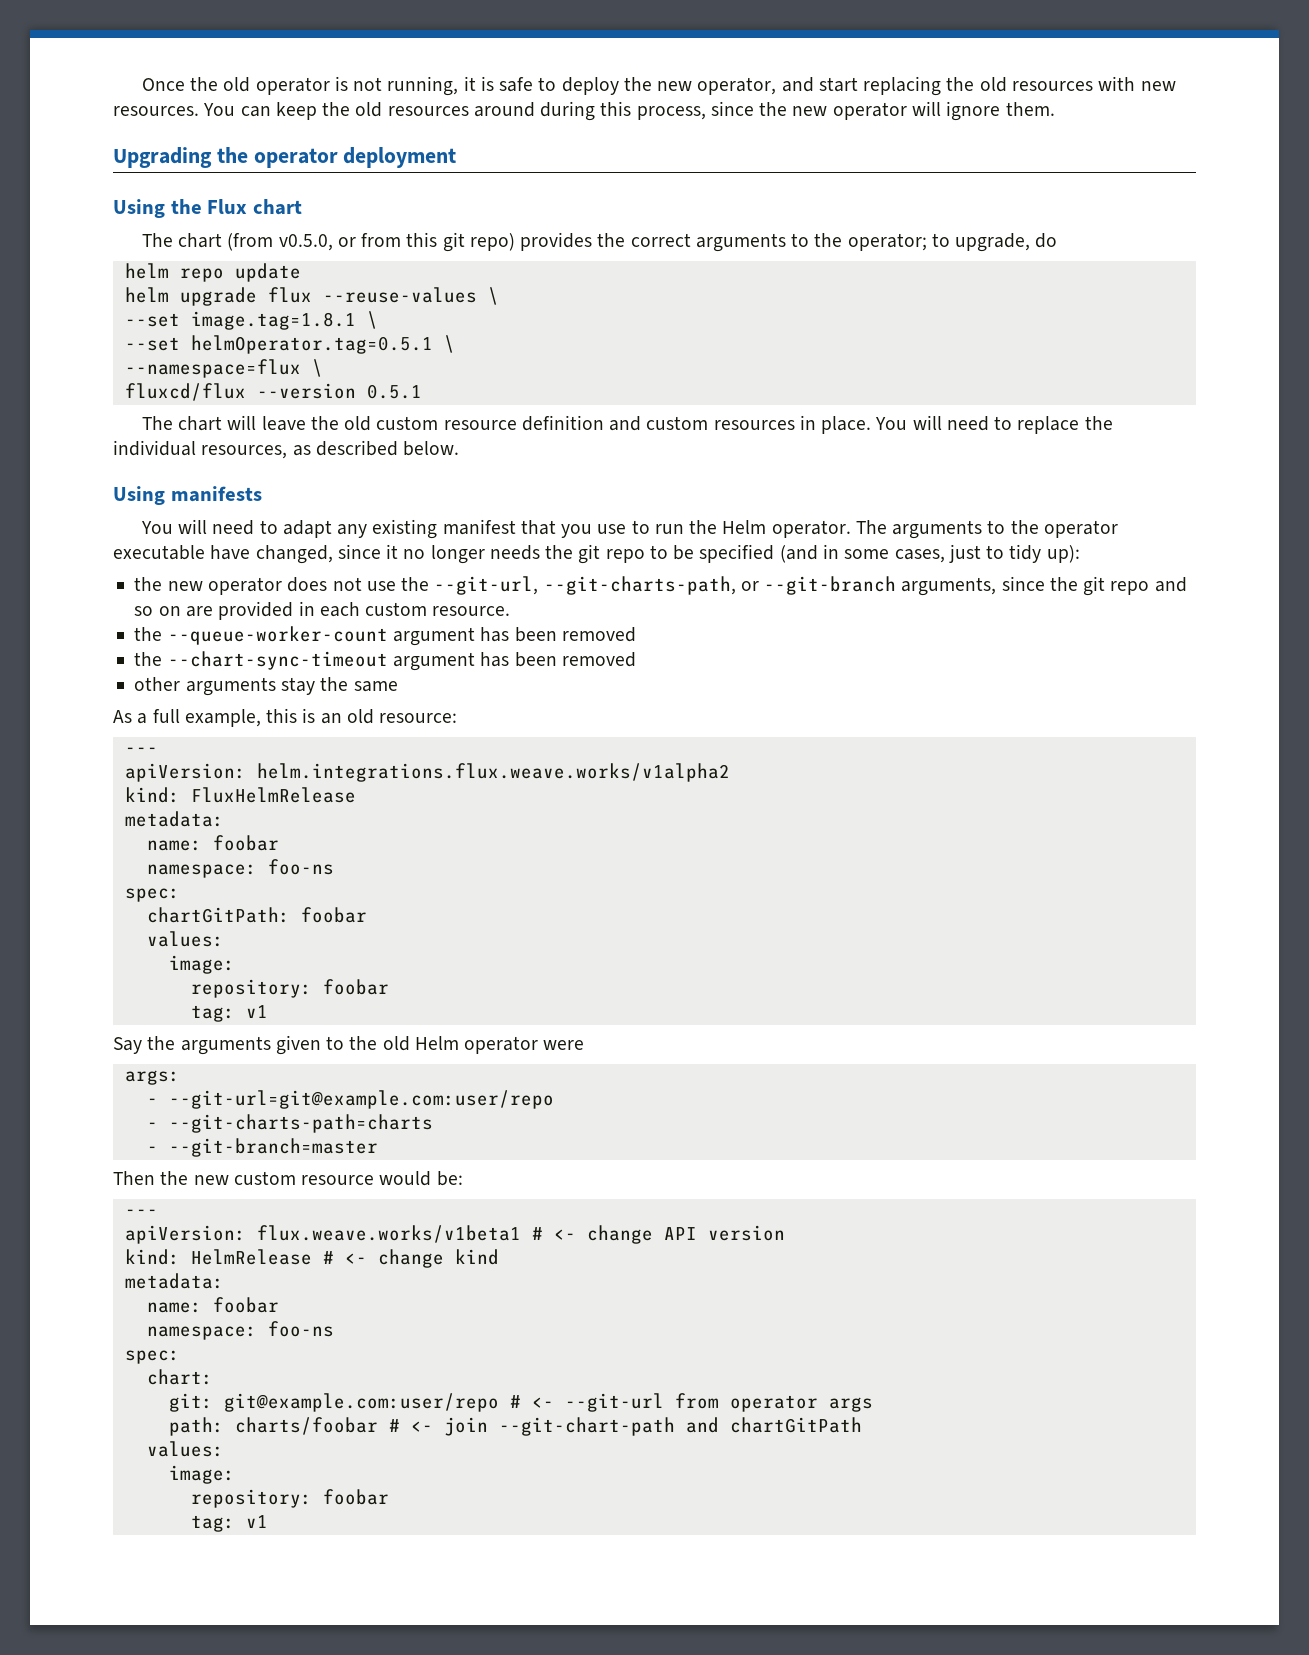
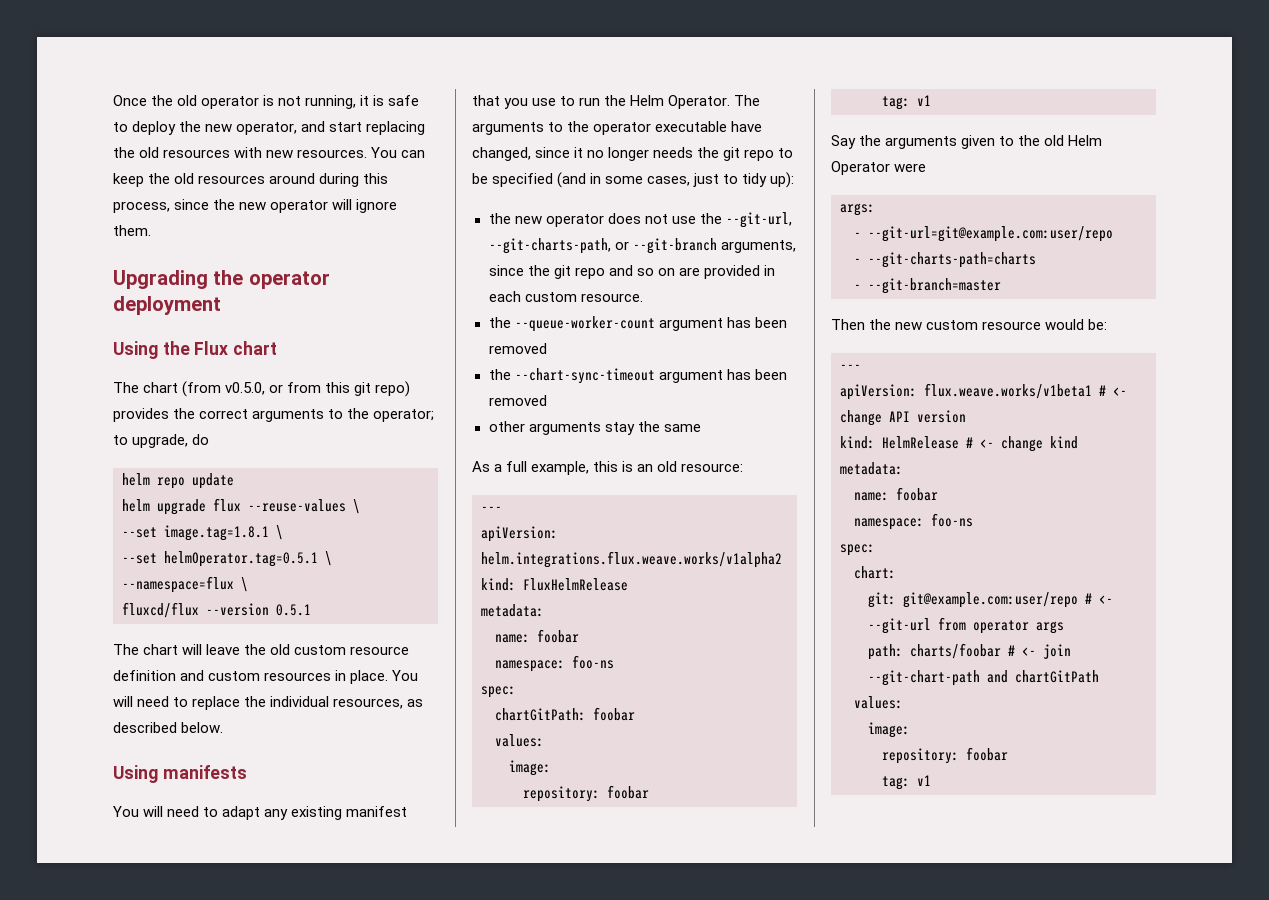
- You will need to adapt any existing manifest that you use to run the Helm operator.
+ You will need to adapt any existing manifest that you use to run the Helm Operator.
- Say the arguments given to the old Helm operator were
+ Say the arguments given to the old Helm Operator were

